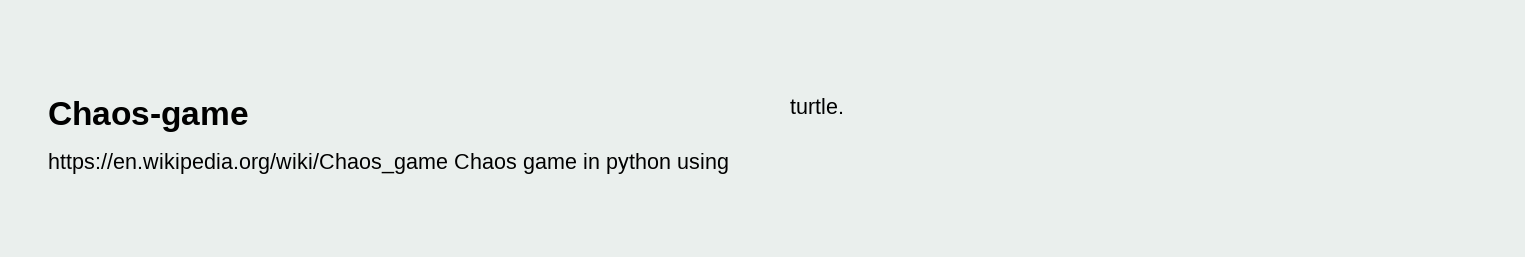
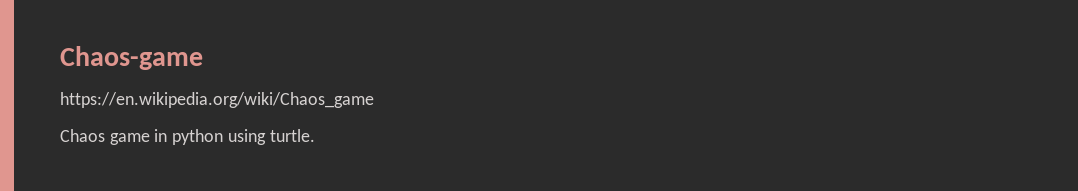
- https://en.wikipedia.org/wiki/Chaos_game Chaos game in python using turtle.
+ https://en.wikipedia.org/wiki/Chaos_game
+ Chaos game in python using turtle.

